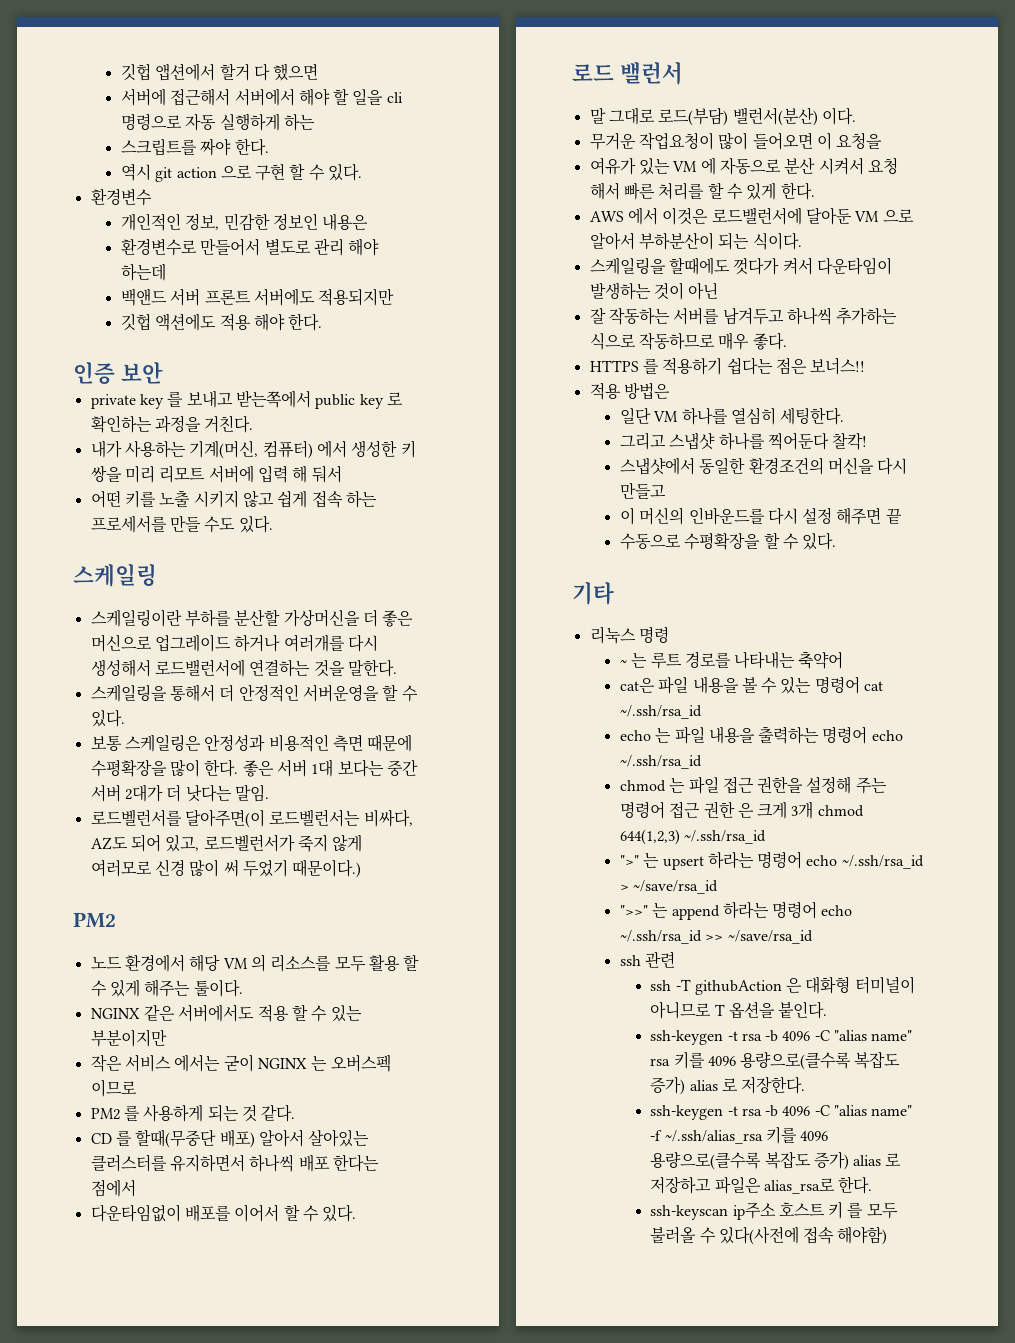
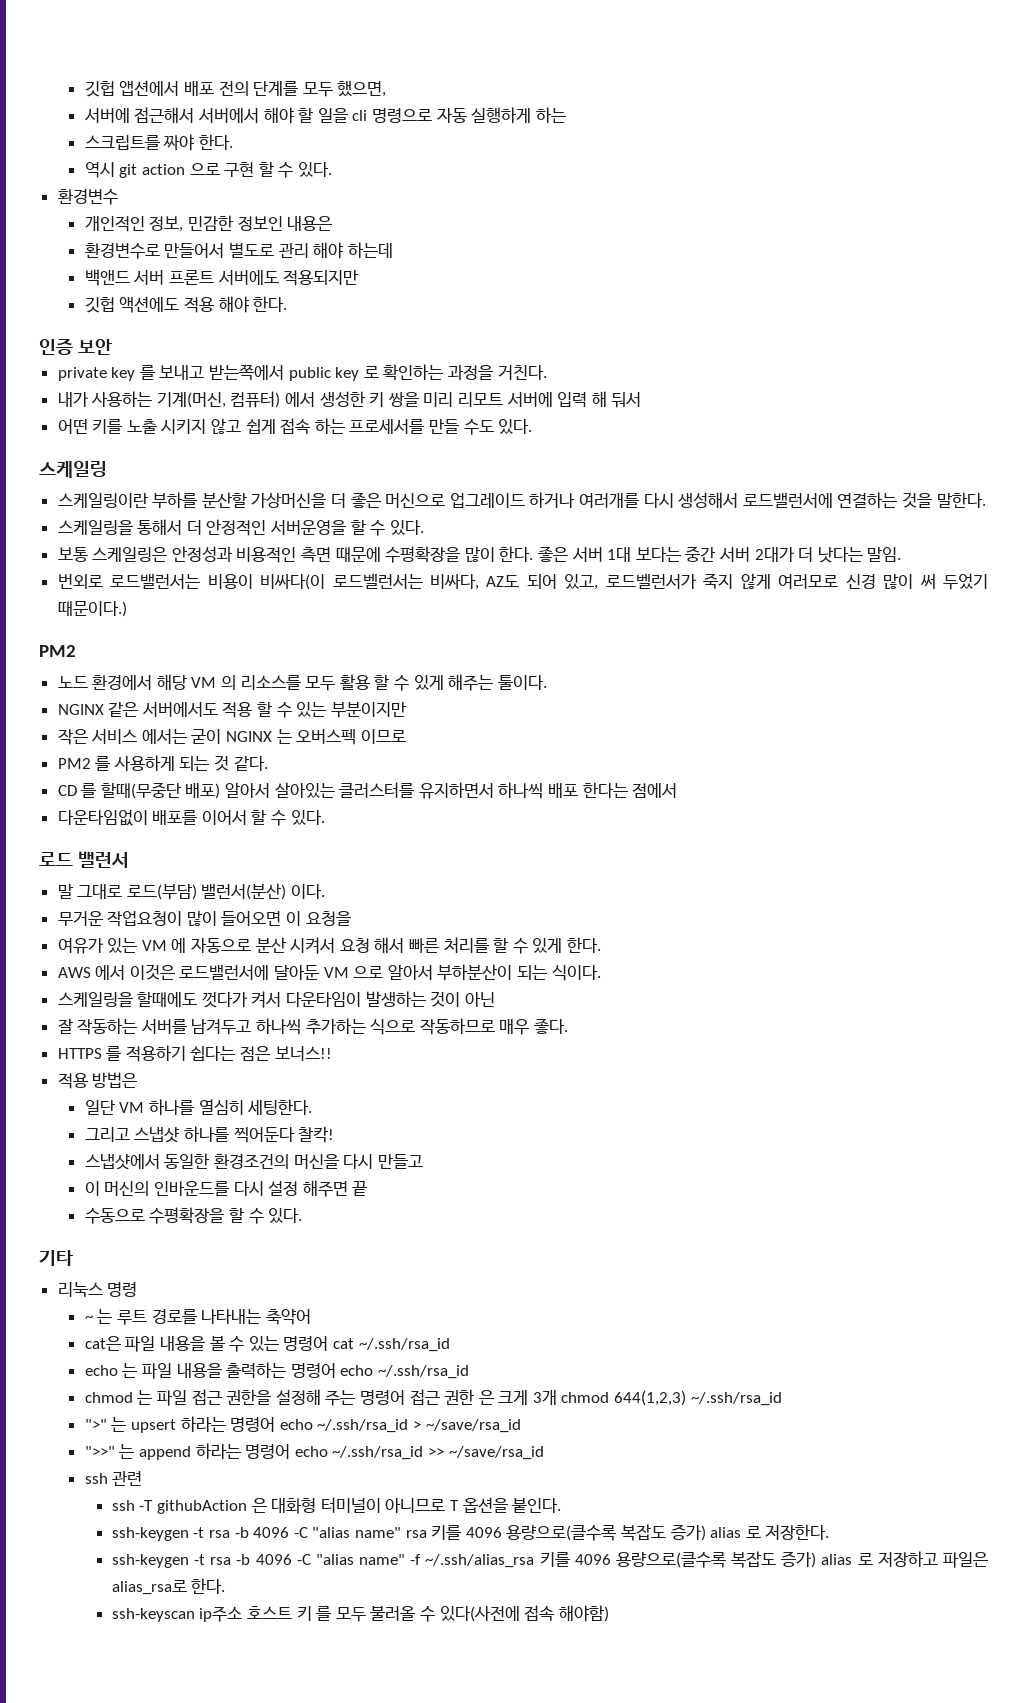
- 깃헙 앱션에서 할거 다 했으면
+ 깃헙 앱션에서 배포 전의 단계를 모두 했으면,
- 로드벨런서를 달아주면(이 로드벨런서는 비싸다, AZ도 되어 있고, 로드벨런서가 죽지 않게 여러모로 신경 많이 써 두었기 때문이다.)
+ 번외로 로드밸런서는 비용이 비싸다(이 로드벨런서는 비싸다, AZ도 되어 있고, 로드벨런서가 죽지 않게 여러모로 신경 많이 써 두었기 때문이다.)

